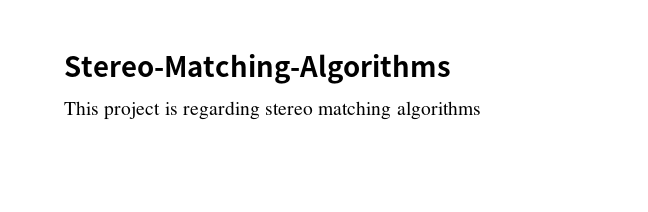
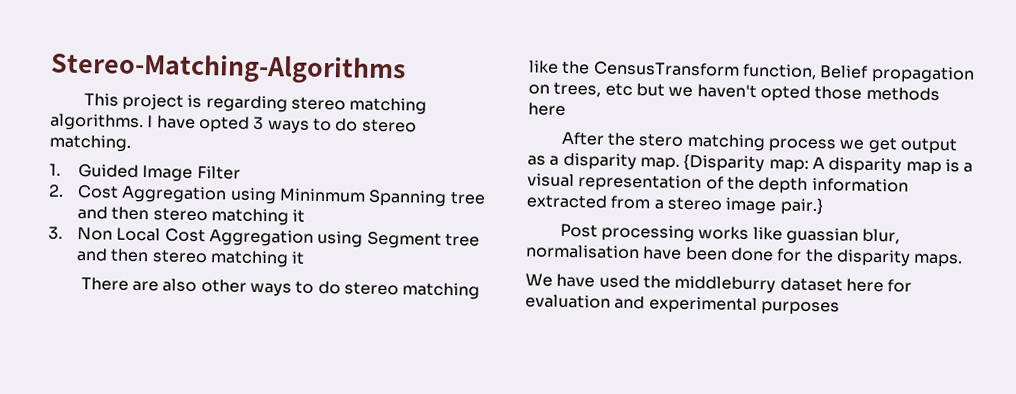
- This project is regarding stereo matching algorithms
+ This project is regarding stereo matching algorithms. I have opted 3 ways to do stereo matching.
+ 1. Guided Image Filter
+ 2. Cost Aggregation using Mininmum Spanning tree and then stereo matching it
+ 3. Non Local Cost Aggregation using Segment tree and then stereo matching it
+ There are also other ways to do stereo matching like the CensusTransform function, Belief propagation on trees, etc but we haven't opted those methods here
+ After the stero matching process we get output as a disparity map. {Disparity map: A disparity map is a visual representation of the depth information extracted from a stereo image pair.}
+ Post processing works like guassian blur, normalisation have been done for the disparity maps.
+ We have used the middleburry dataset here for evaluation and experimental purposes

